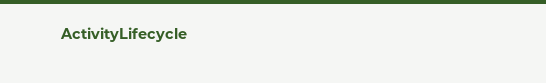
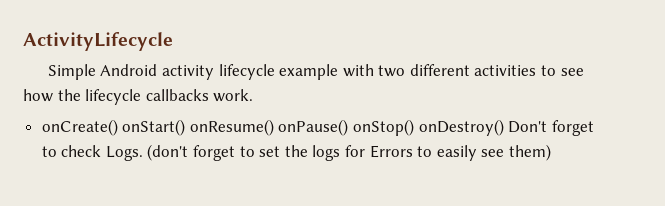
+ Simple Android activity lifecycle example with two different activities to see how the lifecycle callbacks work.
+ onCreate() onStart() onResume() onPause() onStop() onDestroy() Don't forget to check Logs. (don't forget to set the logs for Errors to easily see them)

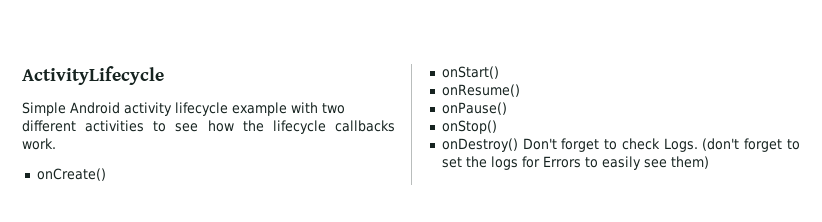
- onCreate() onStart() onResume() onPause() onStop() onDestroy() Don't forget to check Logs.
+ onCreate()
+ onStart()
+ onResume()
+ onPause()
+ onStop()
+ onDestroy() Don't forget to check Logs.

